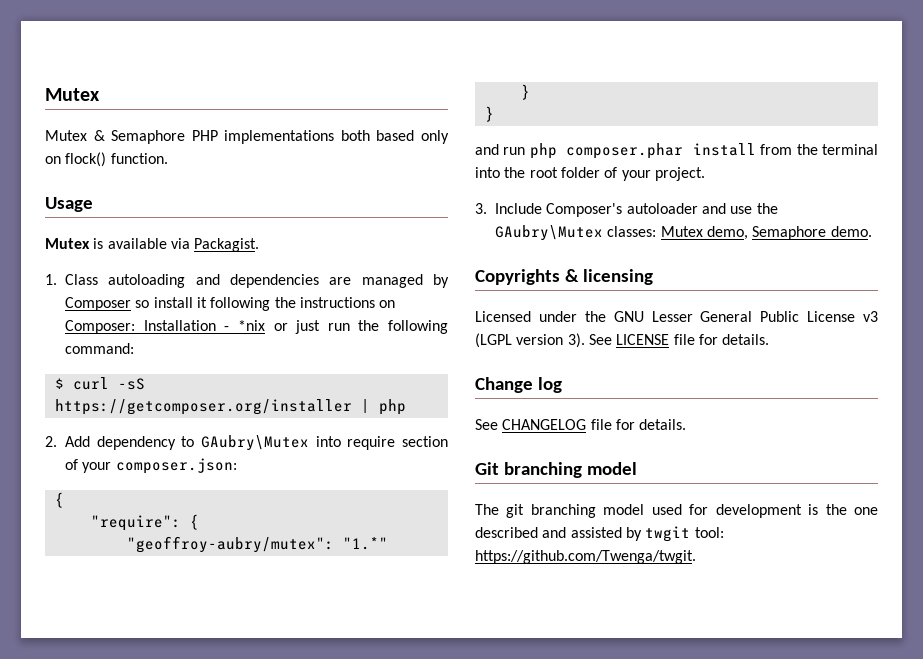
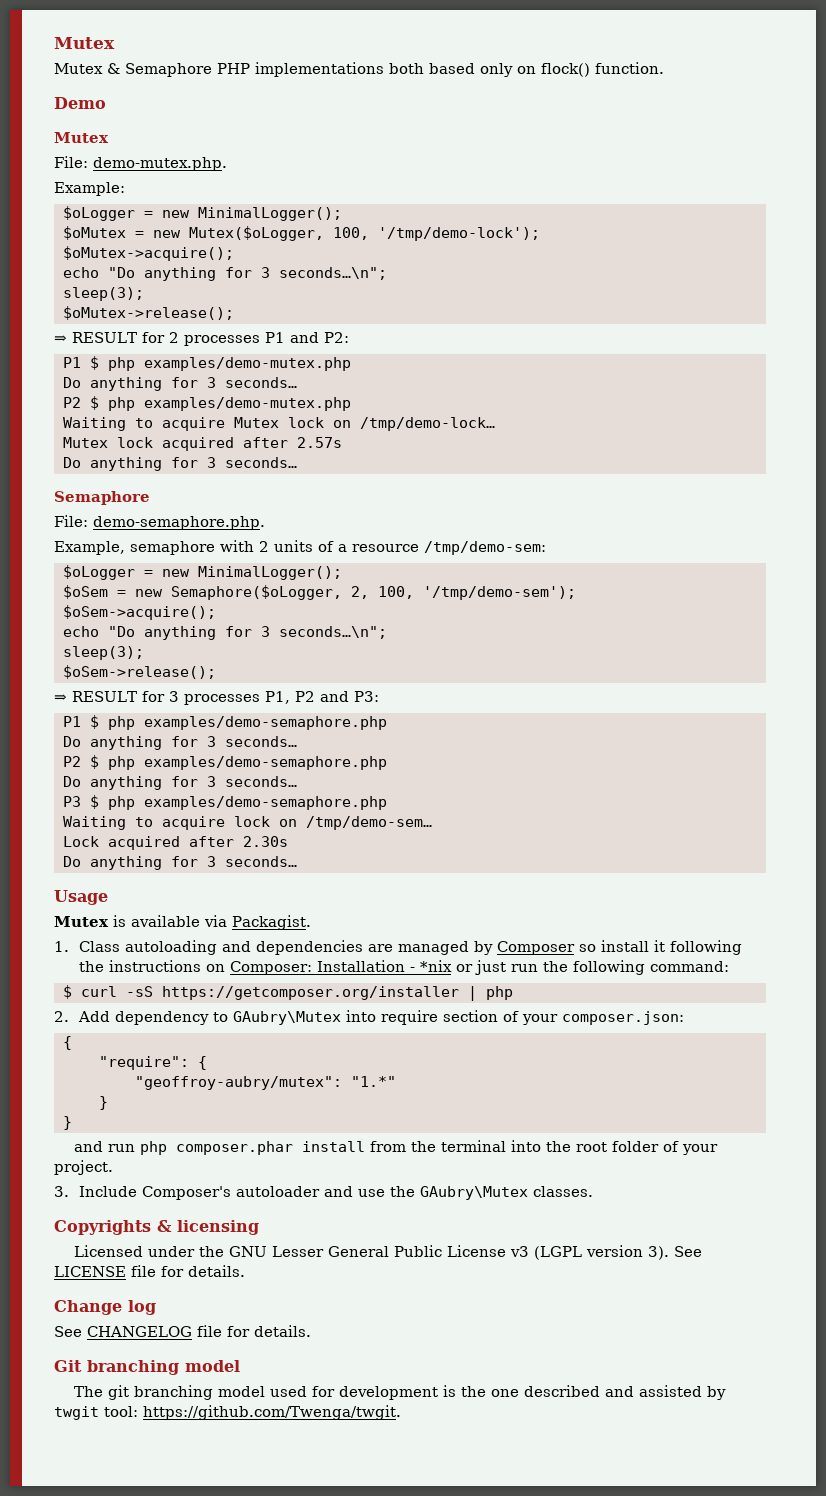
+ Demo
+ Mutex
+ File: demo-mutex.php.
+ Example:
+ $oLogger = new MinimalLogger();
+ $oMutex = new Mutex($oLogger, 100, '/tmp/demo-lock');
+ $oMutex->acquire();
+ echo "Do anything for 3 seconds…\n";
+ sleep(3);
+ $oMutex->release();
+ ⇒ RESULT for 2 processes P1 and P2:
+ P1 $ php examples/demo-mutex.php
+ Do anything for 3 seconds…
+ P2 $ php examples/demo-mutex.php
+ Waiting to acquire Mutex lock on /tmp/demo-lock…
+ Mutex lock acquired after 2.57s
+ Do anything for 3 seconds…
+ Semaphore
+ File: demo-semaphore.php.
+ Example, semaphore with 2 units of a resource /tmp/demo-sem:
+ $oLogger = new MinimalLogger();
+ $oSem = new Semaphore($oLogger, 2, 100, '/tmp/demo-sem');
+ $oSem->acquire();
+ echo "Do anything for 3 seconds…\n";
+ sleep(3);
+ $oSem->release();
+ ⇒ RESULT for 3 processes P1, P2 and P3:
+ P1 $ php examples/demo-semaphore.php
+ Do anything for 3 seconds…
+ P2 $ php examples/demo-semaphore.php
+ Do anything for 3 seconds…
+ P3 $ php examples/demo-semaphore.php
+ Waiting to acquire lock on /tmp/demo-sem…
+ Lock acquired after 2.30s
+ Do anything for 3 seconds…
- 3. Include Composer's autoloader and use the GAubry\Mutex classes: Mutex demo, Semaphore demo.
+ 3. Include Composer's autoloader and use the GAubry\Mutex classes.

